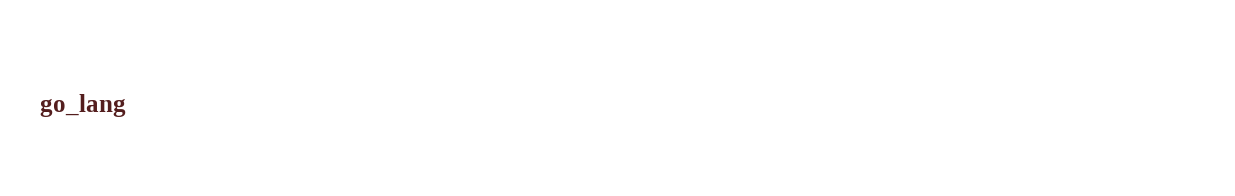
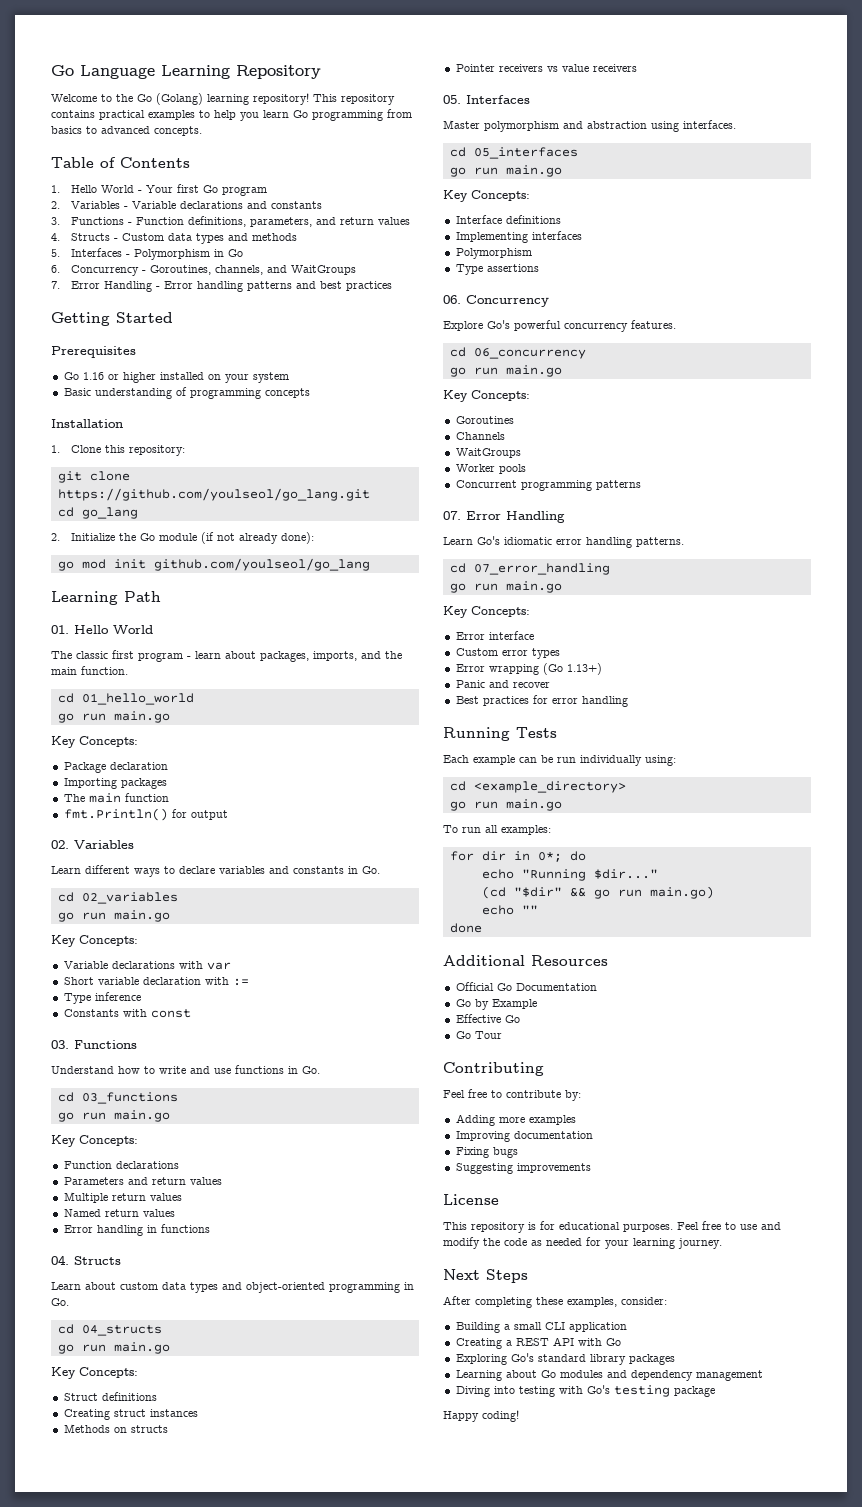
- go_lang
+ Go Language Learning Repository
+ Welcome to the Go (Golang) learning repository! This repository contains practical examples to help you learn Go programming from basics to advanced concepts.
+ Table of Contents
+ 1. Hello World - Your first Go program
+ 2. Variables - Variable declarations and constants
+ 3. Functions - Function definitions, parameters, and return values
+ 4. Structs - Custom data types and methods
+ 5. Interfaces - Polymorphism in Go
+ 6. Concurrency - Goroutines, channels, and WaitGroups
+ 7. Error Handling - Error handling patterns and best practices
+ Getting Started
+ Prerequisites
+ Go 1.16 or higher installed on your system
+ Basic understanding of programming concepts
+ Installation
+ 1. Clone this repository:
+ git clone https://github.com/youlseol/go_lang.git
+ cd go_lang
+ 2. Initialize the Go module (if not already done):
+ go mod init github.com/youlseol/go_lang
+ Learning Path
+ 01. Hello World
+ The classic first program - learn about packages, imports, and the main function.
+ cd 01_hello_world
+ go run main.go
+ Key Concepts:
+ Package declaration
+ Importing packages
+ The main function
+ fmt.Println() for output
+ 02. Variables
+ Learn different ways to declare variables and constants in Go.
+ cd 02_variables
+ go run main.go
+ Key Concepts:
+ Variable declarations with var
+ Short variable declaration with :=
+ Type inference
+ Constants with const
+ 03. Functions
+ Understand how to write and use functions in Go.
+ cd 03_functions
+ go run main.go
+ Key Concepts:
+ Function declarations
+ Parameters and return values
+ Multiple return values
+ Named return values
+ Error handling in functions
+ 04. Structs
+ Learn about custom data types and object-oriented programming in Go.
+ cd 04_structs
+ go run main.go
+ Key Concepts:
+ Struct definitions
+ Creating struct instances
+ Methods on structs
+ Pointer receivers vs value receivers
+ 05. Interfaces
+ Master polymorphism and abstraction using interfaces.
+ cd 05_interfaces
+ go run main.go
+ Key Concepts:
+ Interface definitions
+ Implementing interfaces
+ Polymorphism
+ Type assertions
+ 06. Concurrency
+ Explore Go's powerful concurrency features.
+ cd 06_concurrency
+ go run main.go
+ Key Concepts:
+ Goroutines
+ Channels
+ WaitGroups
+ Worker pools
+ Concurrent programming patterns
+ 07. Error Handling
+ Learn Go's idiomatic error handling patterns.
+ cd 07_error_handling
+ go run main.go
+ Key Concepts:
+ Error interface
+ Custom error types
+ Error wrapping (Go 1.13+)
+ Panic and recover
+ Best practices for error handling
+ Running Tests
+ Each example can be run individually using:
+ cd <example_directory>
+ go run main.go
+ To run all examples:
+ for dir in 0*; do
+ echo "Running $dir..."
+ (cd "$dir" && go run main.go)
+ echo ""
+ done
+ Additional Resources
+ Official Go Documentation
+ Go by Example
+ Effective Go
+ Go Tour
+ Contributing
+ Feel free to contribute by:
+ Adding more examples
+ Improving documentation
+ Fixing bugs
+ Suggesting improvements
+ License
+ This repository is for educational purposes. Feel free to use and modify the code as needed for your learning journey.
+ Next Steps
+ After completing these examples, consider:
+ Building a small CLI application
+ Creating a REST API with Go
+ Exploring Go's standard library packages
+ Learning about Go modules and dependency management
+ Diving into testing with Go's testing package
+ Happy coding!

